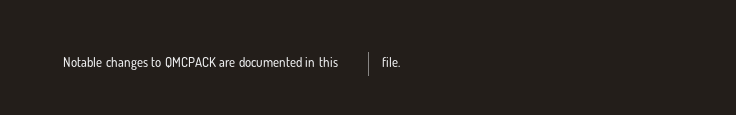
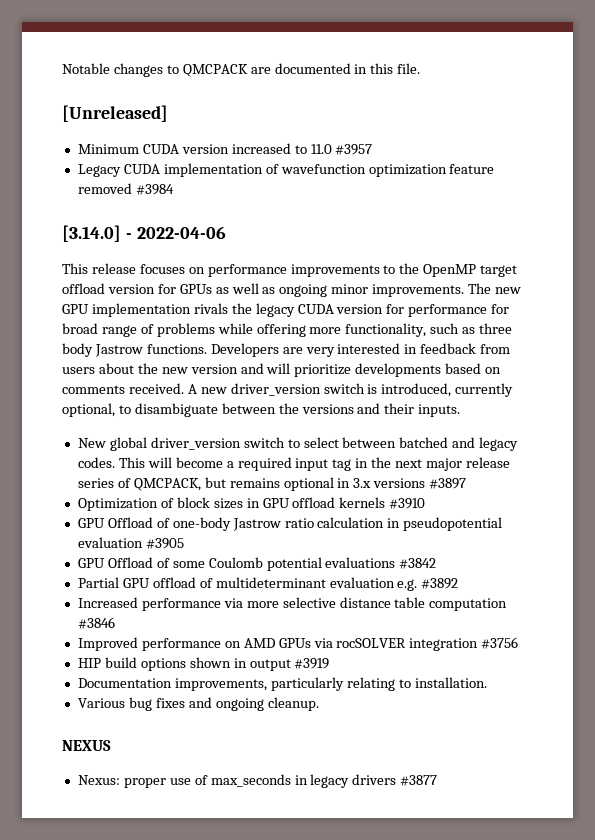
+ [Unreleased]
+ Minimum CUDA version increased to 11.0 #3957
+ Legacy CUDA implementation of wavefunction optimization feature removed #3984
+ [3.14.0] - 2022-04-06
+ This release focuses on performance improvements to the OpenMP target offload version for GPUs as well as ongoing minor improvements. The new GPU implementation rivals the legacy CUDA version for performance for broad range of problems while offering more functionality, such as three body Jastrow functions. Developers are very interested in feedback from users about the new version and will prioritize developments based on comments received. A new driver_version switch is introduced, currently optional, to disambiguate between the versions and their inputs.
+ New global driver_version switch to select between batched and legacy codes. This will become a required input tag in the next major release series of QMCPACK, but remains optional in 3.x versions #3897
+ Optimization of block sizes in GPU offload kernels #3910
+ GPU Offload of one-body Jastrow ratio calculation in pseudopotential evaluation #3905
+ GPU Offload of some Coulomb potential evaluations #3842
+ Partial GPU offload of multideterminant evaluation e.g. #3892
+ Increased performance via more selective distance table computation #3846
+ Improved performance on AMD GPUs via rocSOLVER integration #3756
+ HIP build options shown in output #3919
+ Documentation improvements, particularly relating to installation.
+ Various bug fixes and ongoing cleanup.
+ NEXUS
+ Nexus: proper use of max_seconds in legacy drivers #3877

